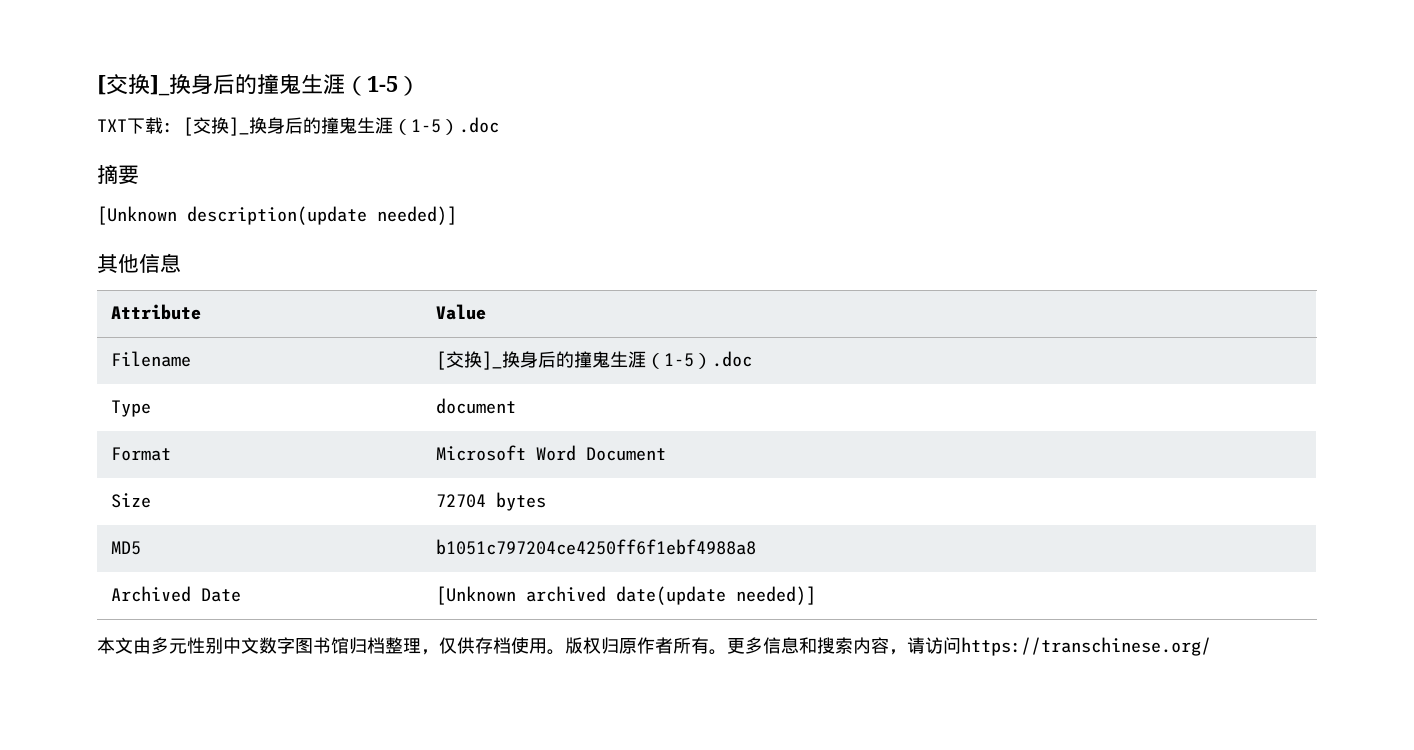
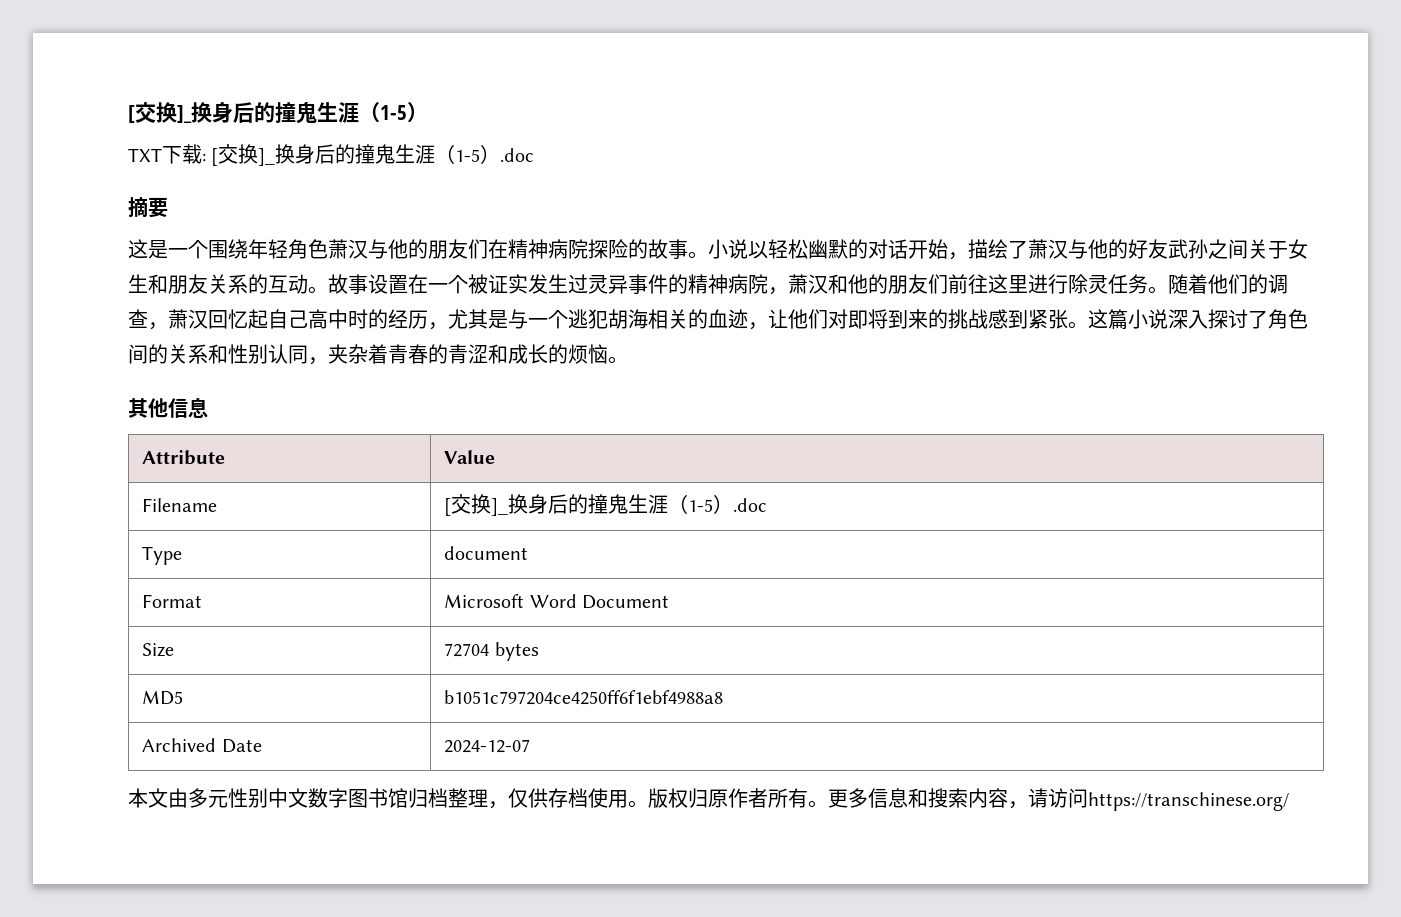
- [Unknown description(update needed)]
+ 这是一个围绕年轻角色萧汉与他的朋友们在精神病院探险的故事。小说以轻松幽默的对话开始，描绘了萧汉与他的好友武孙之间关于女生和朋友关系的互动。故事设置在一个被证实发生过灵异事件的精神病院，萧汉和他的朋友们前往这里进行除灵任务。随着他们的调查，萧汉回忆起自己高中时的经历，尤其是与一个逃犯胡海相关的血迹，让他们对即将到来的挑战感到紧张。这篇小说深入探讨了角色间的关系和性别认同，夹杂着青春的青涩和成长的烦恼。
- Archived Date | [Unknown archived date(update needed)]
+ Archived Date | 2024-12-07

